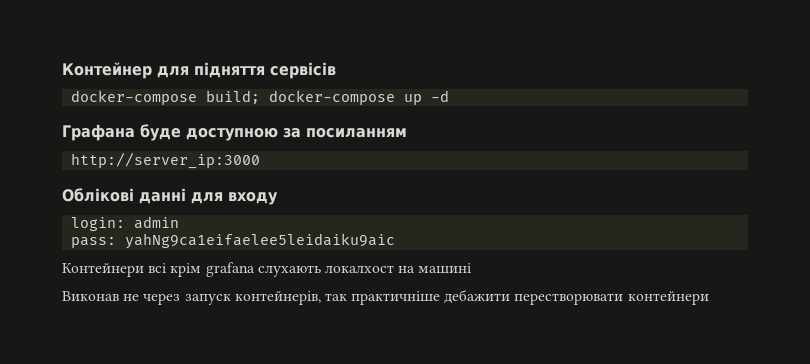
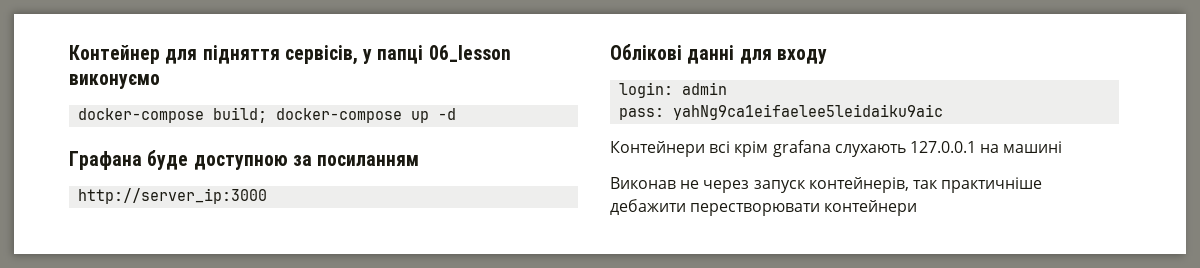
- Контейнер для підняття сервісів
+ Контейнер для підняття сервісів, у папці 06_lesson виконуємо
- Контейнери всі крім grafana слухають локалхост на машині
+ Контейнери всі крім grafana слухають 127.0.0.1 на машині

